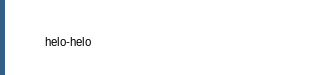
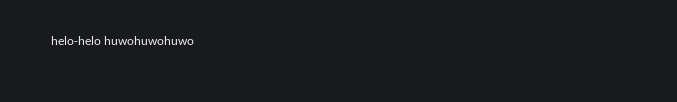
- helo-helo
+ helo-helo huwohuwohuwo

